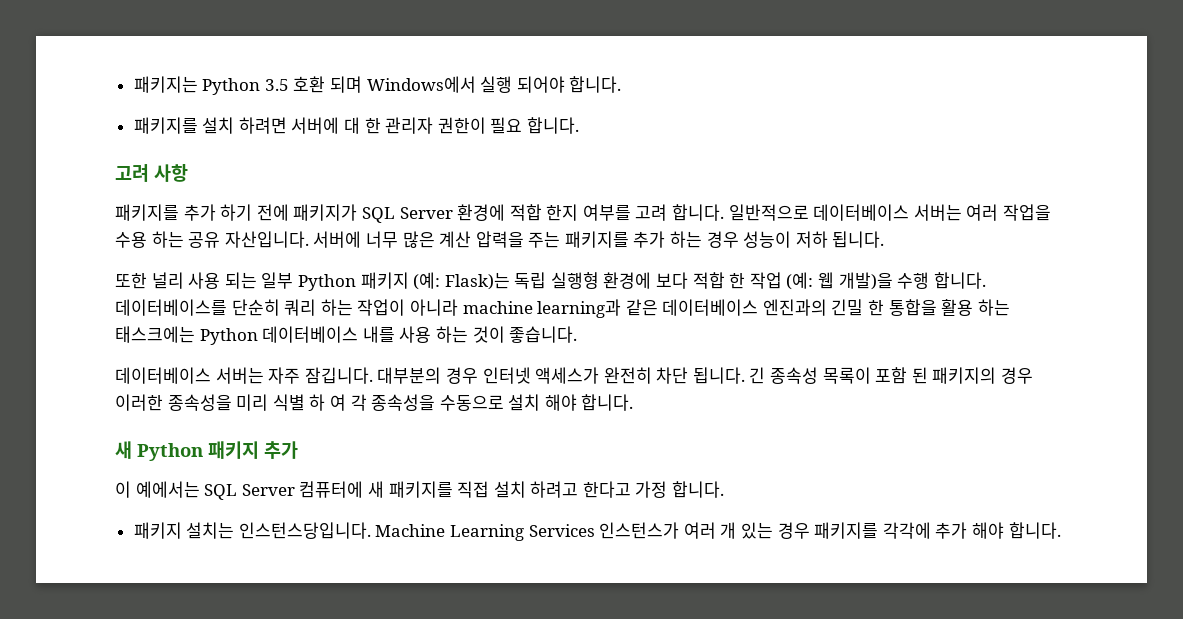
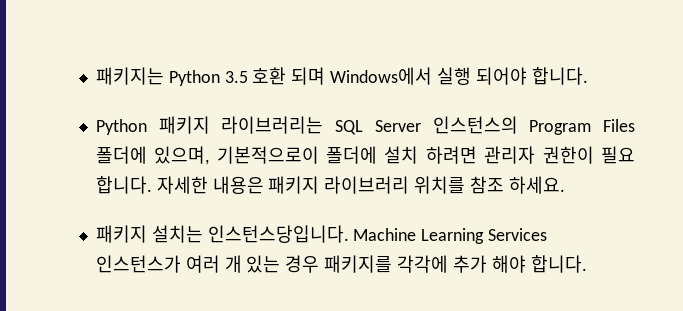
- 패키지를 설치 하려면 서버에 대 한 관리자 권한이 필요 합니다.
- 고려 사항
- 패키지를 추가 하기 전에 패키지가 SQL Server 환경에 적합 한지 여부를 고려 합니다. 일반적으로 데이터베이스 서버는 여러 작업을 수용 하는 공유 자산입니다. 서버에 너무 많은 계산 압력을 주는 패키지를 추가 하는 경우 성능이 저하 됩니다.
- 또한 널리 사용 되는 일부 Python 패키지 (예: Flask)는 독립 실행형 환경에 보다 적합 한 작업 (예: 웹 개발)을 수행 합니다. 데이터베이스를 단순히 쿼리 하는 작업이 아니라 machine learning과 같은 데이터베이스 엔진과의 긴밀 한 통합을 활용 하는 태스크에는 Python 데이터베이스 내를 사용 하는 것이 좋습니다.
- 데이터베이스 서버는 자주 잠깁니다. 대부분의 경우 인터넷 액세스가 완전히 차단 됩니다. 긴 종속성 목록이 포함 된 패키지의 경우 이러한 종속성을 미리 식별 하 여 각 종속성을 수동으로 설치 해야 합니다.
- 새 Python 패키지 추가
- 이 예에서는 SQL Server 컴퓨터에 새 패키지를 직접 설치 하려고 한다고 가정 합니다.
+ Python 패키지 라이브러리는 SQL Server 인스턴스의 Program Files 폴더에 있으며, 기본적으로이 폴더에 설치 하려면 관리자 권한이 필요 합니다. 자세한 내용은 패키지 라이브러리 위치를 참조 하세요.

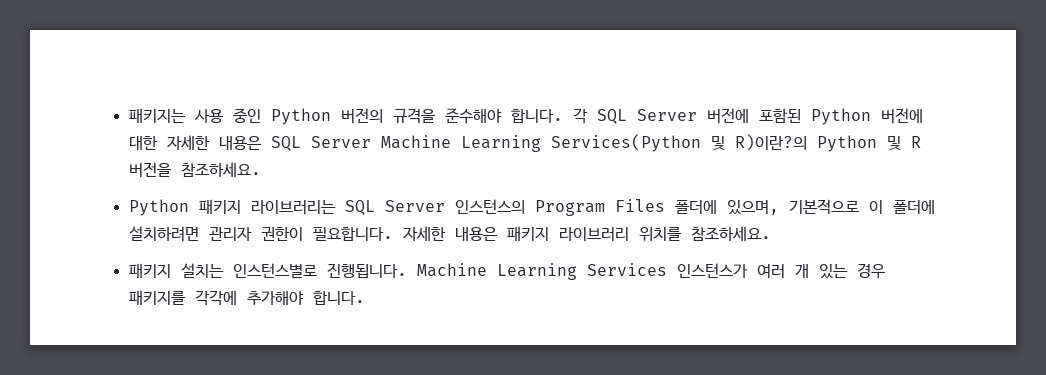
- 패키지는 Python 3.5 호환 되며 Windows에서 실행 되어야 합니다.
+ 패키지는 사용 중인 Python 버전의 규격을 준수해야 합니다. 각 SQL Server 버전에 포함된 Python 버전에 대한 자세한 내용은 SQL Server Machine Learning Services(Python 및 R)이란?의 Python 및 R 버전을 참조하세요.
- Python 패키지 라이브러리는 SQL Server 인스턴스의 Program Files 폴더에 있으며, 기본적으로이 폴더에 설치 하려면 관리자 권한이 필요 합니다.
+ Python 패키지 라이브러리는 SQL Server 인스턴스의 Program Files 폴더에 있으며, 기본적으로 이 폴더에 설치하려면 관리자 권한이 필요합니다.
- 자세한 내용은 패키지 라이브러리 위치를 참조 하세요.
+ 자세한 내용은 패키지 라이브러리 위치를 참조하세요.
- 패키지 설치는 인스턴스당입니다.
+ 패키지 설치는 인스턴스별로 진행됩니다.
- Machine Learning Services 인스턴스가 여러 개 있는 경우 패키지를 각각에 추가 해야 합니다.
+ Machine Learning Services 인스턴스가 여러 개 있는 경우 패키지를 각각에 추가해야 합니다.

